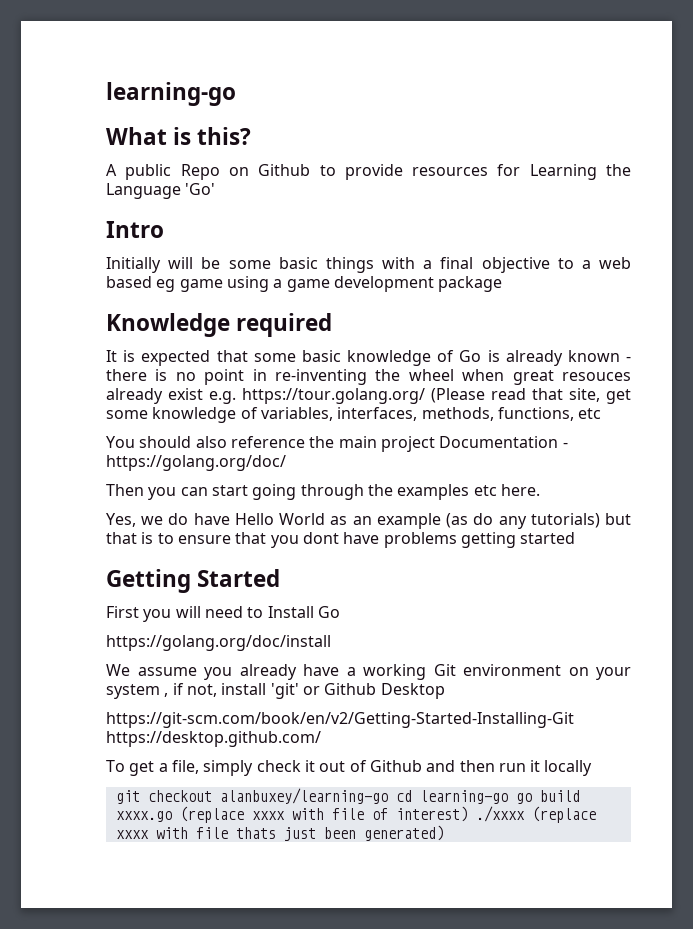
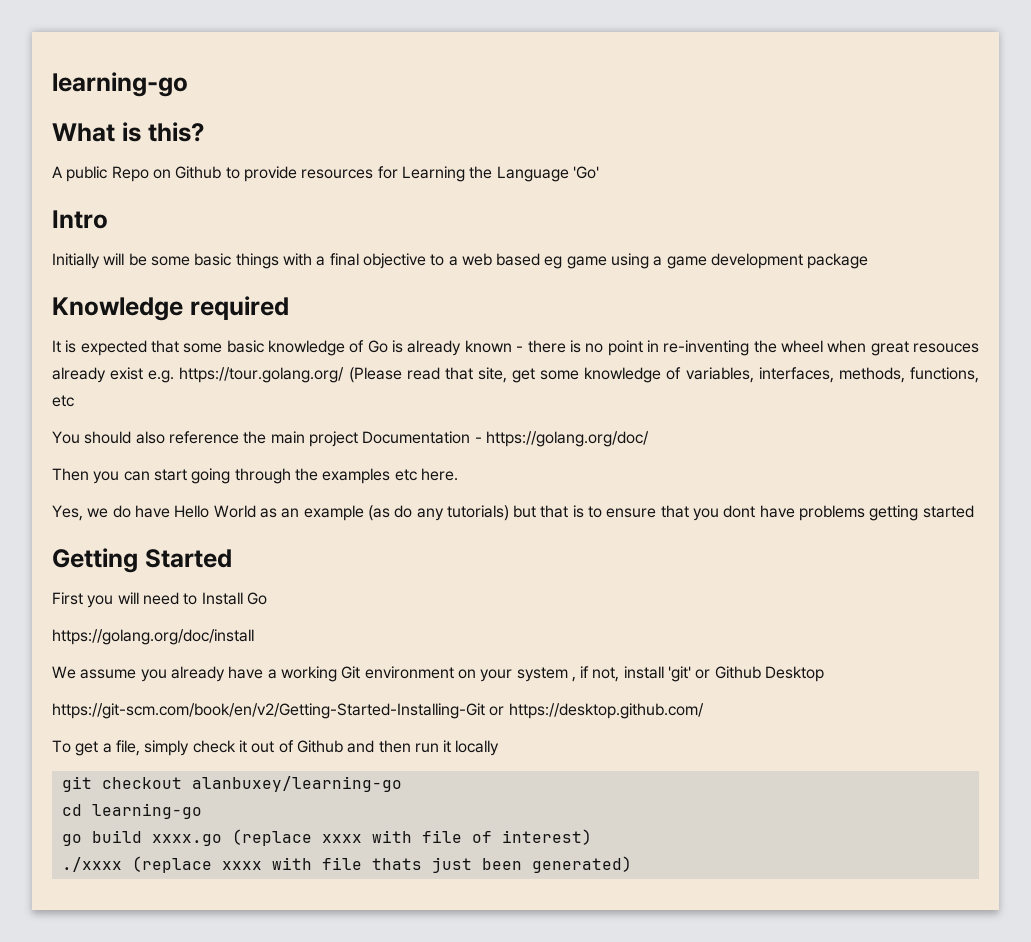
- https://git-scm.com/book/en/v2/Getting-Started-Installing-Git https://desktop.github.com/
+ https://git-scm.com/book/en/v2/Getting-Started-Installing-Git or https://desktop.github.com/
- git checkout alanbuxey/learning-go cd learning-go go build xxxx.go (replace xxxx with file of interest) ./xxxx (replace xxxx with file thats just been generated)
+ git checkout alanbuxey/learning-go
+ cd learning-go
+ go build xxxx.go (replace xxxx with file of interest)
+ ./xxxx (replace xxxx with file thats just been generated)

